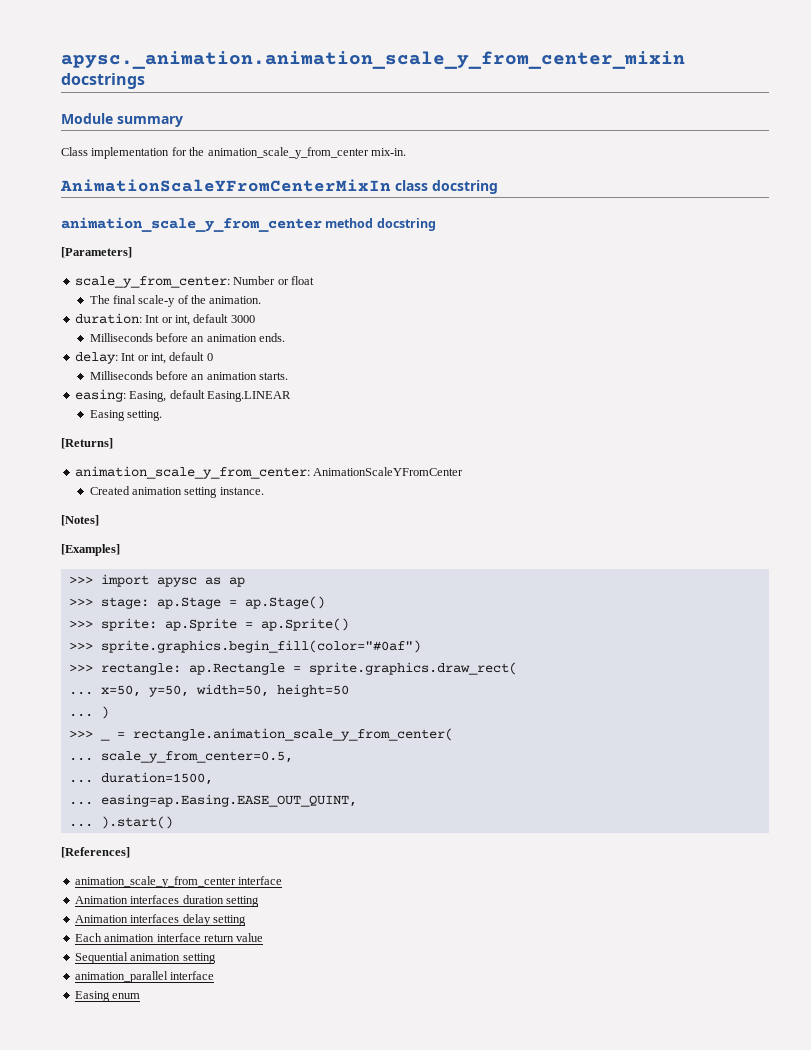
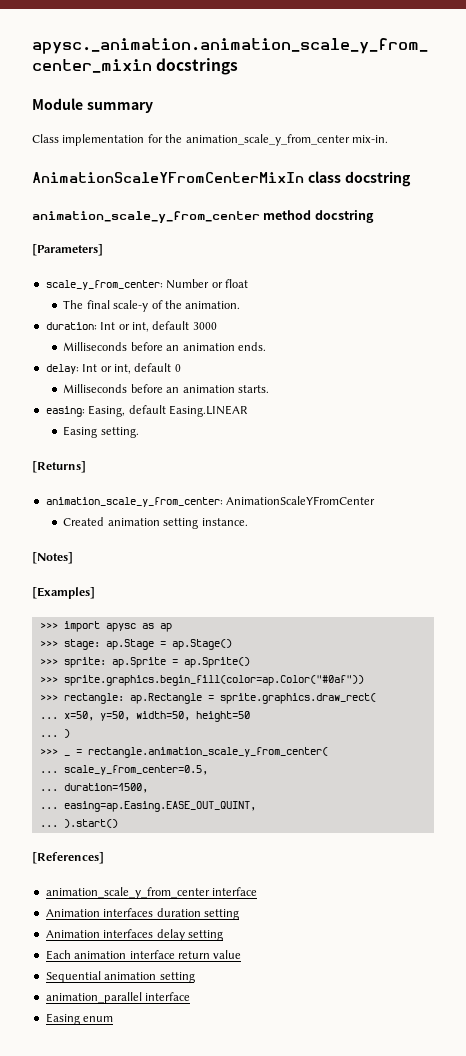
- >>> sprite.graphics.begin_fill(color="#0af")
+ >>> sprite.graphics.begin_fill(color=ap.Color("#0af"))

